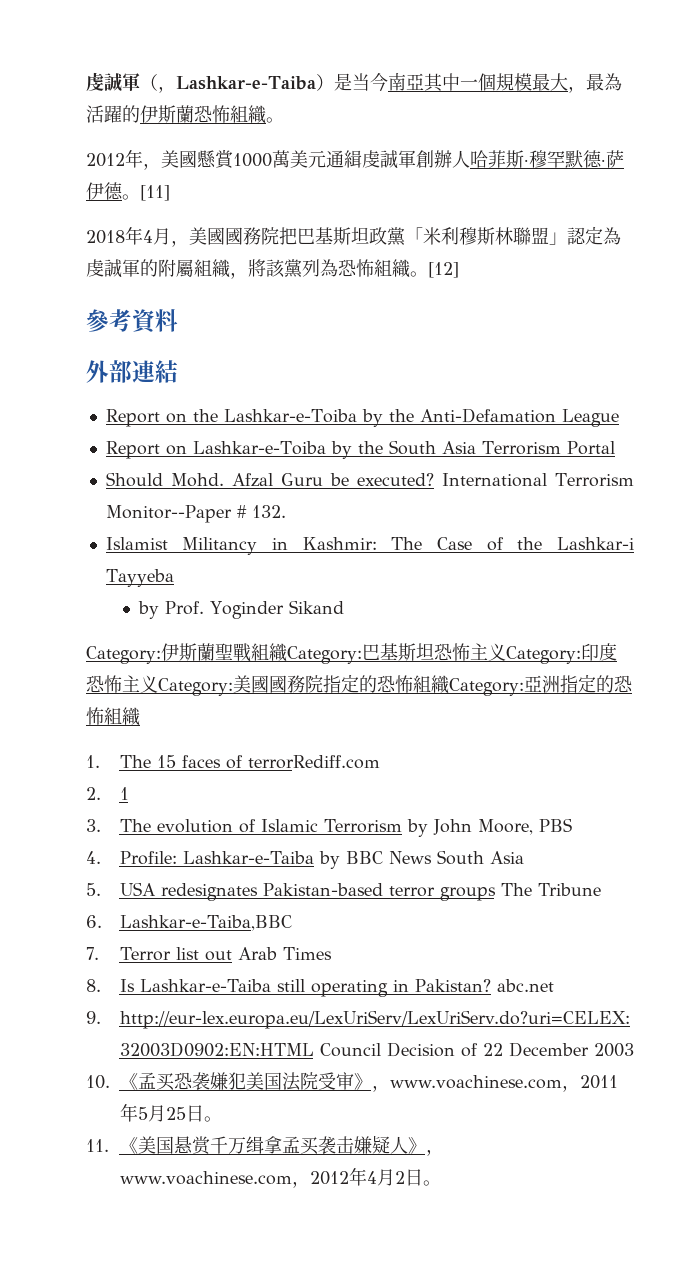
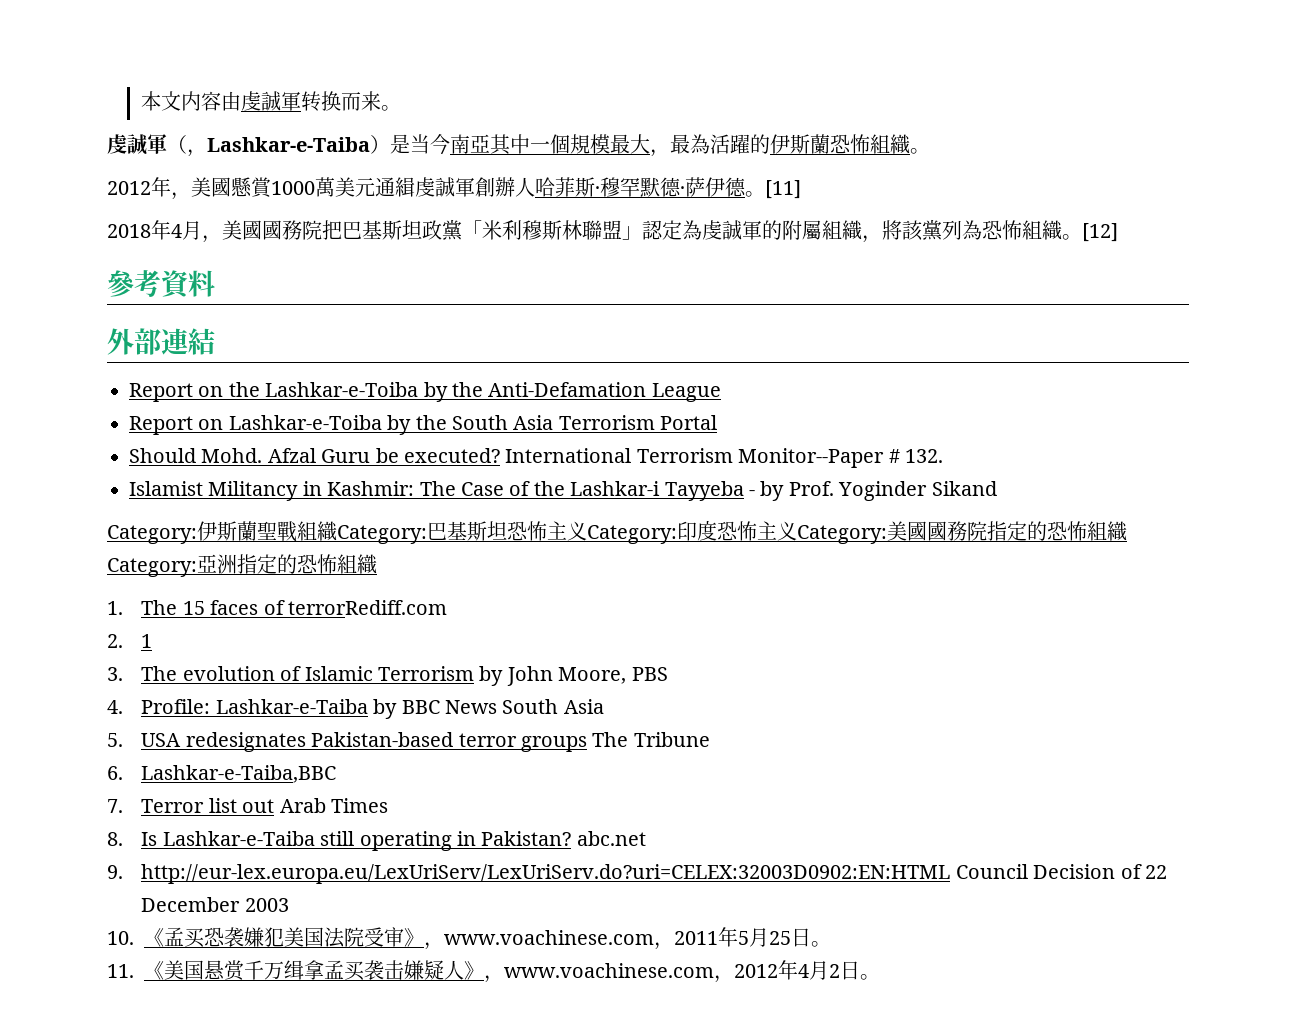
+ 本文内容由虔誠軍转换而来。
- Islamist Militancy in Kashmir: The Case of the Lashkar-i Tayyeba
- by Prof. Yoginder Sikand
+ Islamist Militancy in Kashmir: The Case of the Lashkar-i Tayyeba - by Prof. Yoginder Sikand

